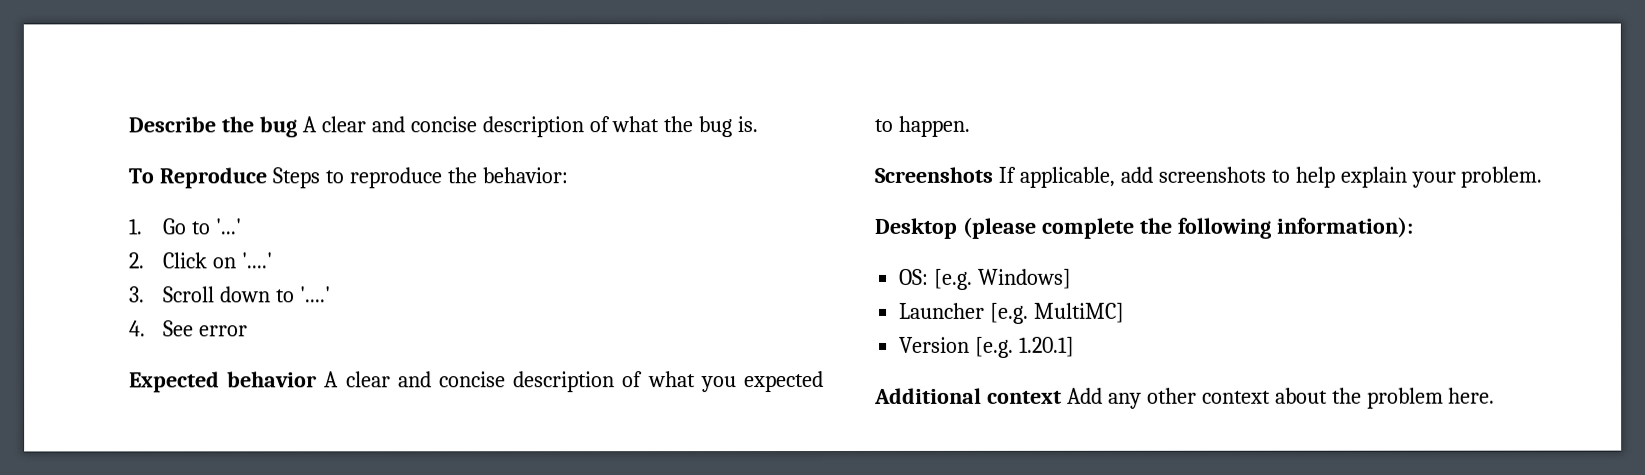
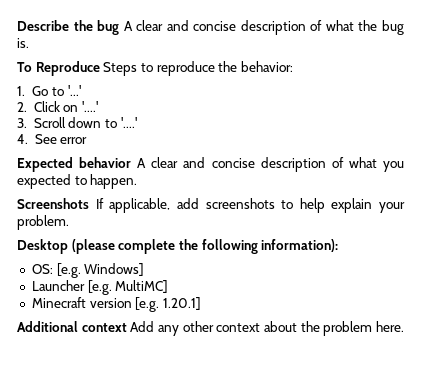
- Version [e.g. 1.20.1]
+ Minecraft version [e.g. 1.20.1]

